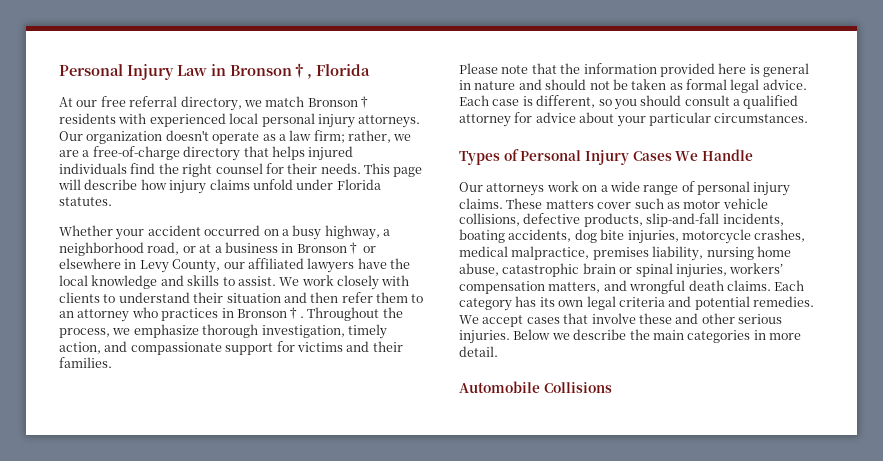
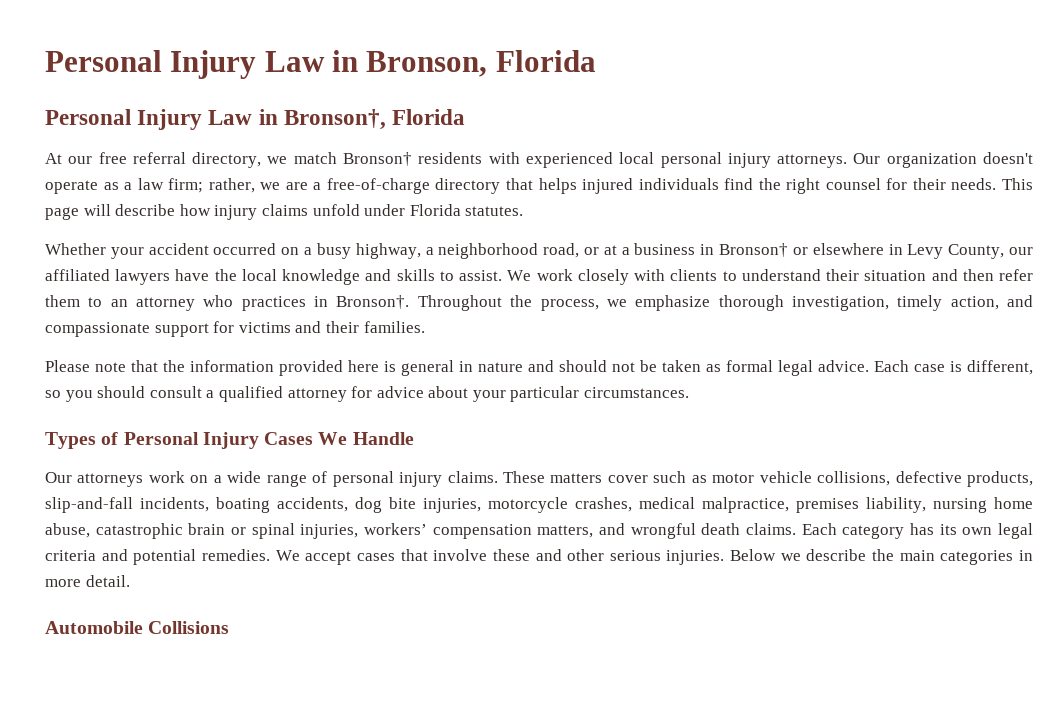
+ Personal Injury Law in Bronson, Florida

